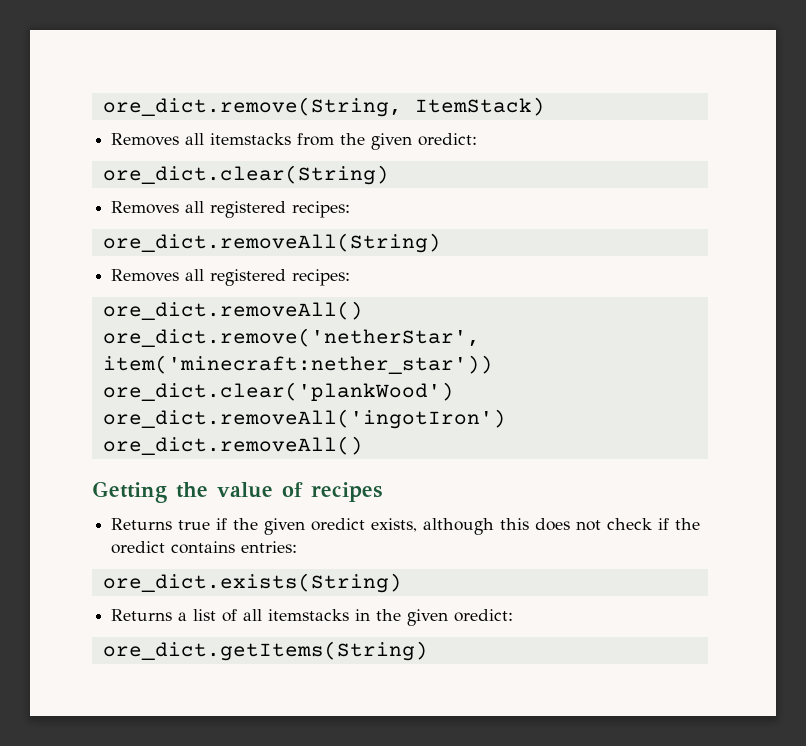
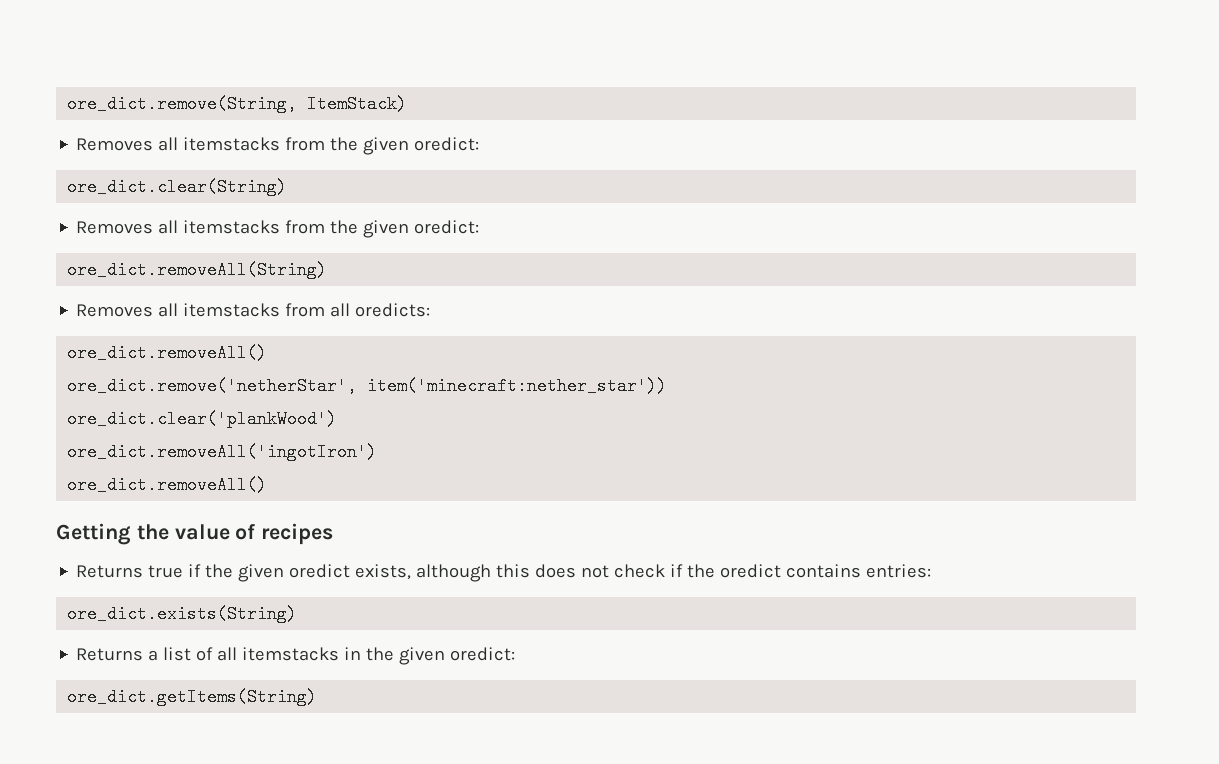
  ore_dict.clear(String)
- Removes all registered recipes:
+ Removes all itemstacks from the given oredict:
  ore_dict.removeAll(String)
- Removes all registered recipes:
+ Removes all itemstacks from all oredicts:

